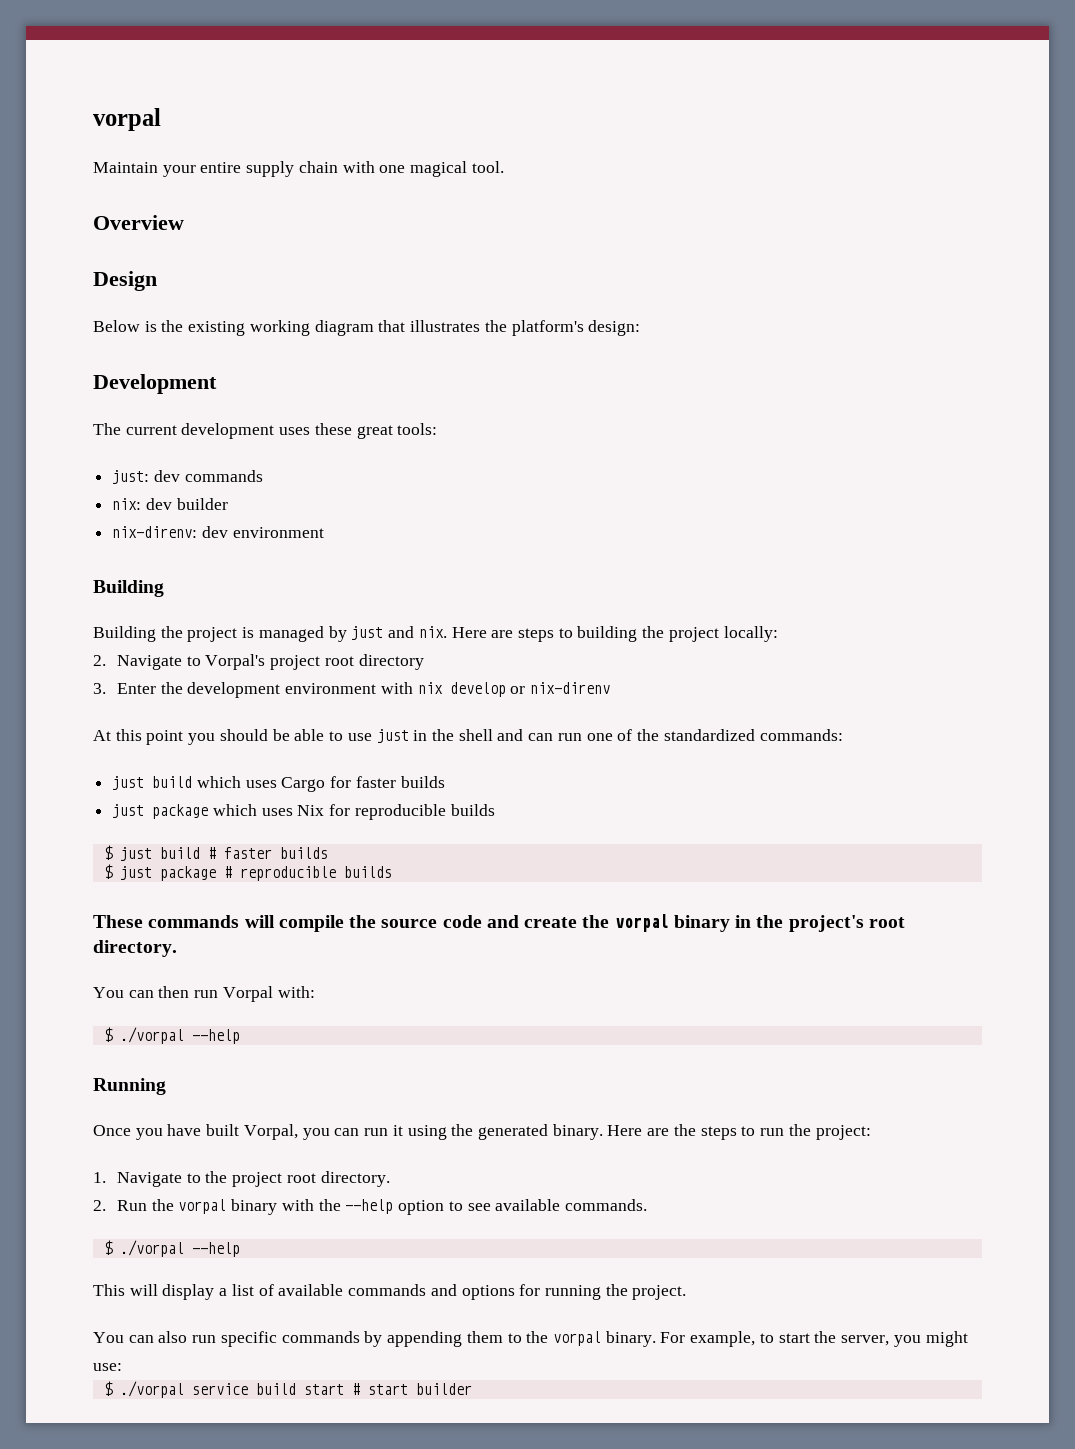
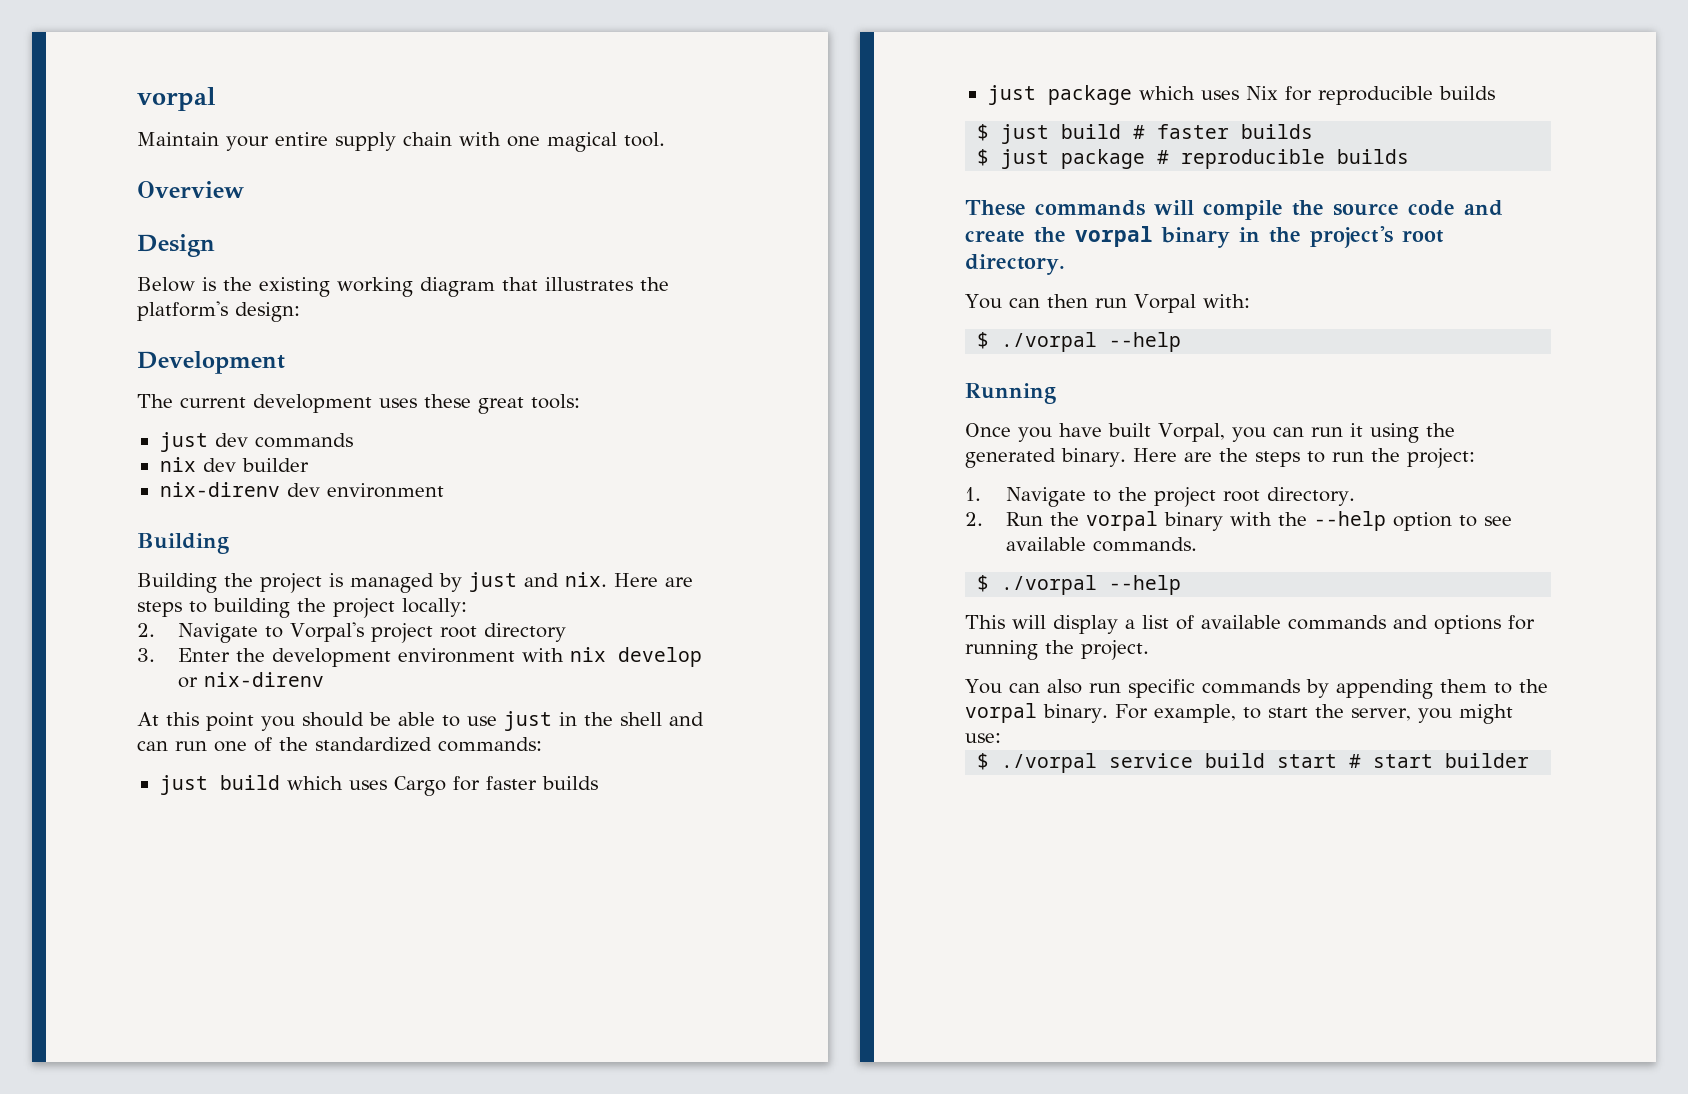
- just: dev commands
+ just dev commands
- nix: dev builder
+ nix dev builder
- nix-direnv: dev environment
+ nix-direnv dev environment

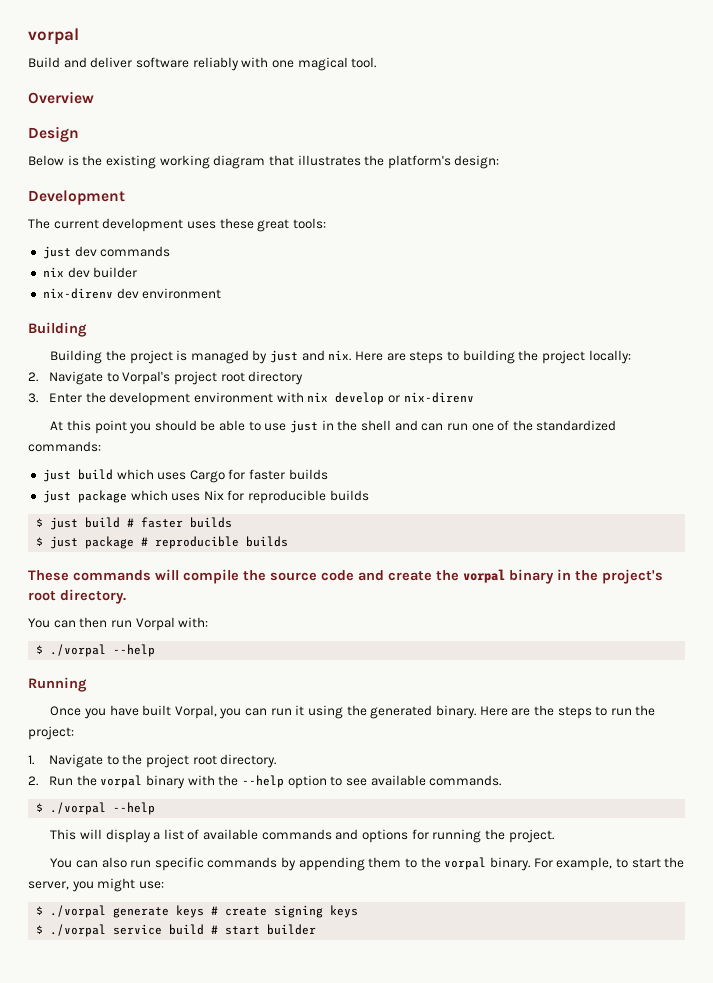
- Maintain your entire supply chain with one magical tool.
+ Build and deliver software reliably with one magical tool.
+ $ ./vorpal generate keys # create signing keys
- $ ./vorpal service build start # start builder
+ $ ./vorpal service build # start builder

